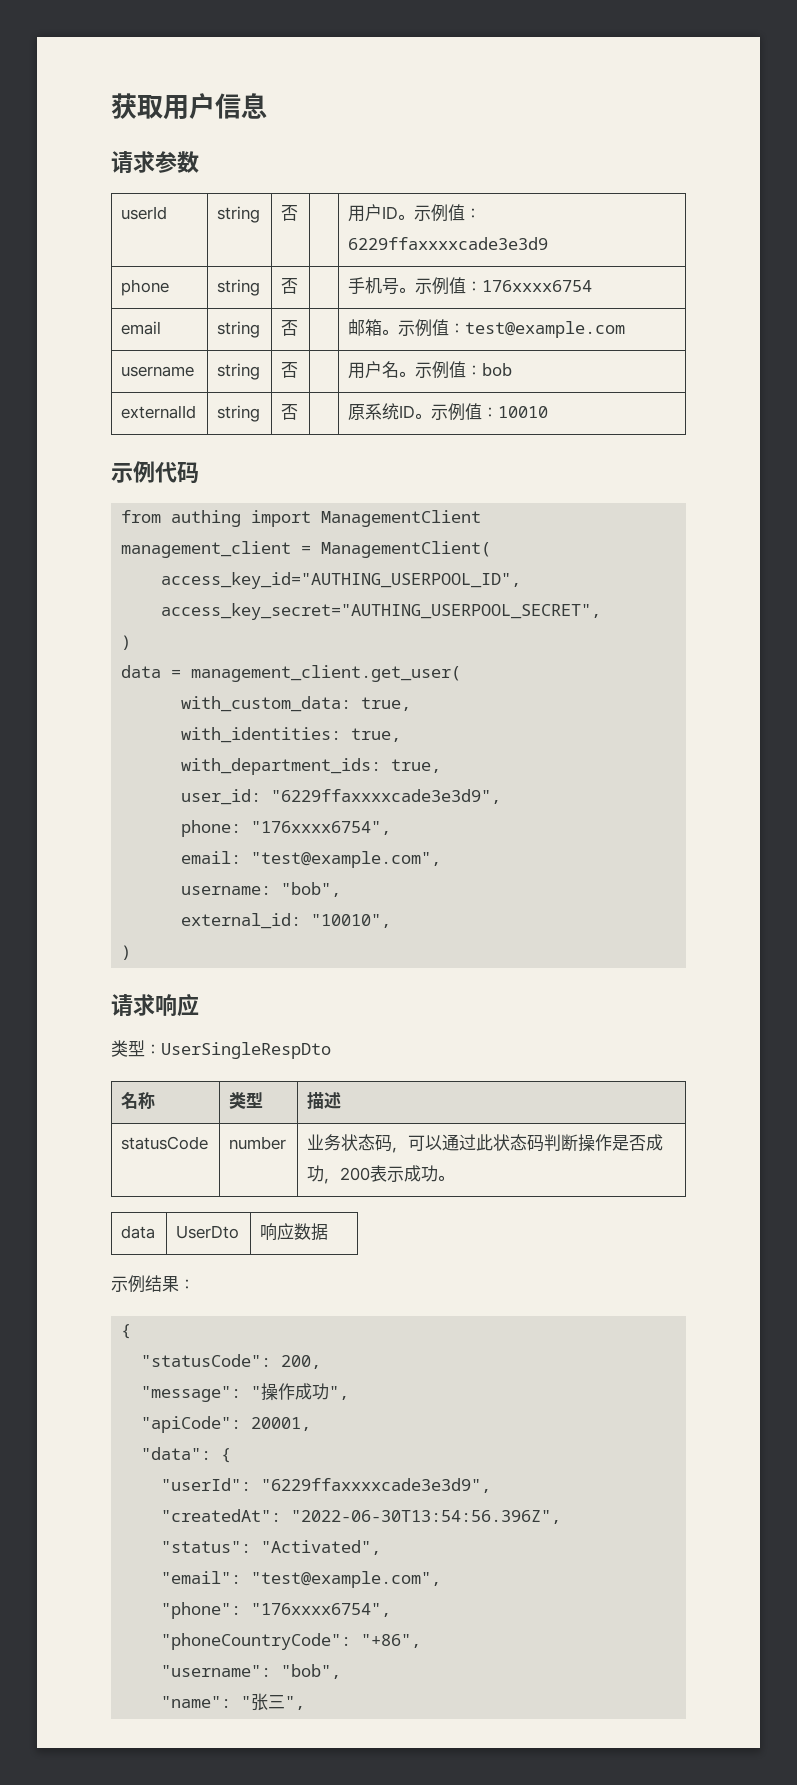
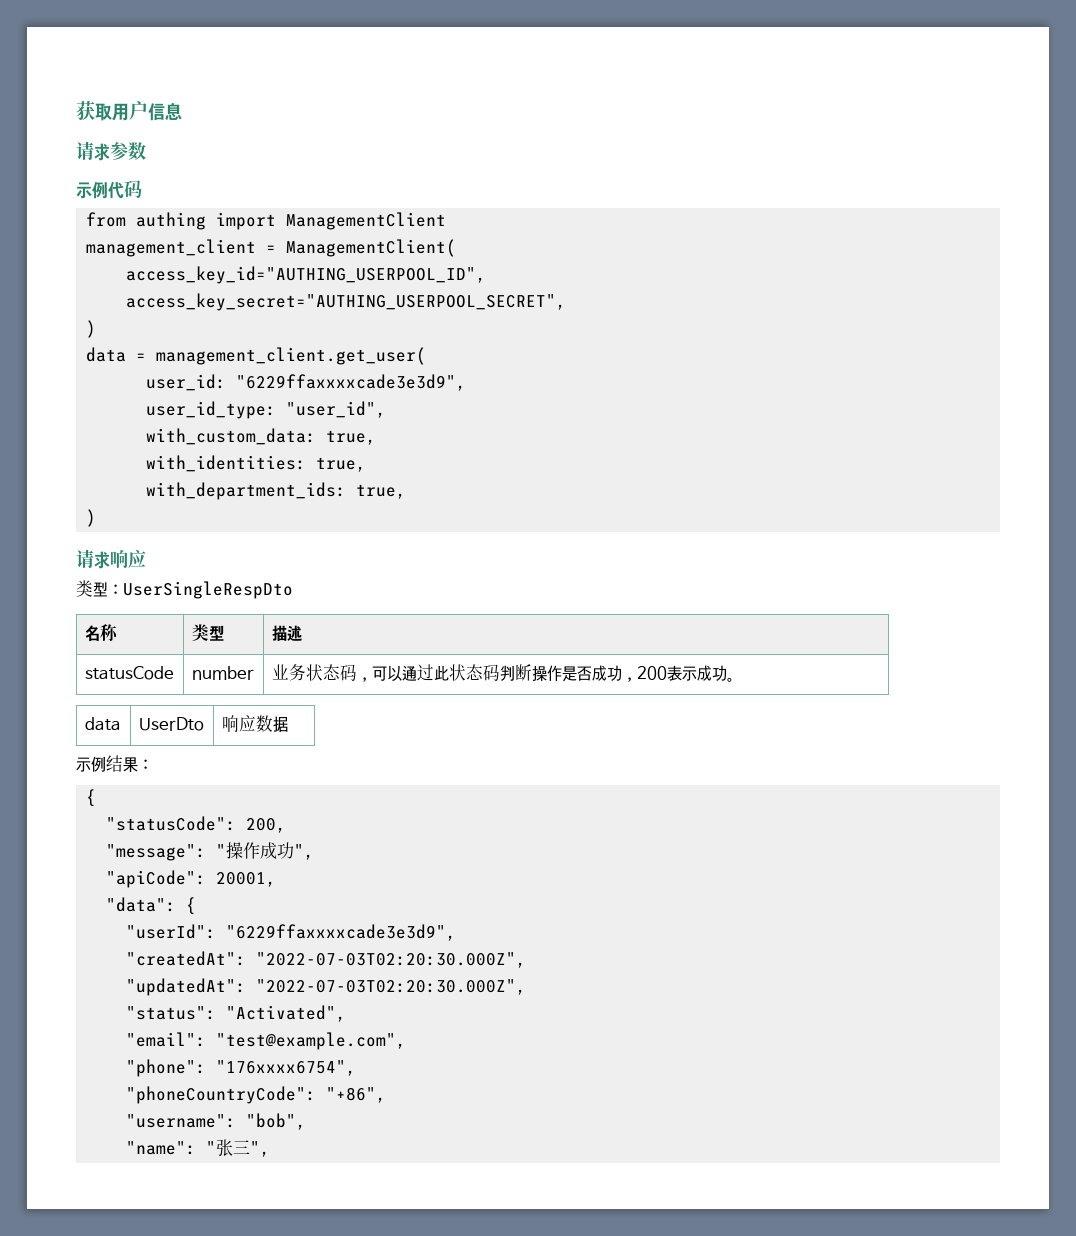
- userId | string | 否 | | 用户ID。示例值：6229ffaxxxxcade3e3d9
- phone | string | 否 | | 手机号。示例值：176xxxx6754
- email | string | 否 | | 邮箱。示例值：test@example.com
- username | string | 否 | | 用户名。示例值：bob
- externalId | string | 否 | | 原系统ID。示例值：10010
+ user_id: "6229ffaxxxxcade3e3d9",
+ user_id_type: "user_id",
- user_id: "6229ffaxxxxcade3e3d9",
- phone: "176xxxx6754",
- email: "test@example.com",
- username: "bob",
- external_id: "10010",
- "createdAt": "2022-06-30T13:54:56.396Z",
+ "createdAt": "2022-07-03T02:20:30.000Z",
+ "updatedAt": "2022-07-03T02:20:30.000Z",

